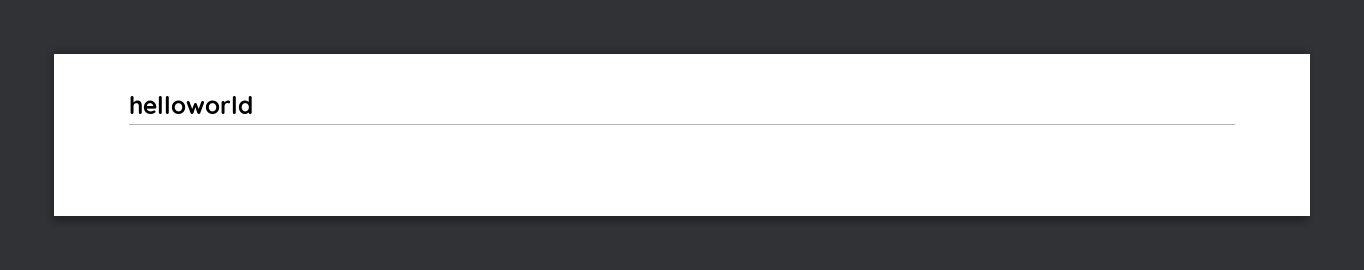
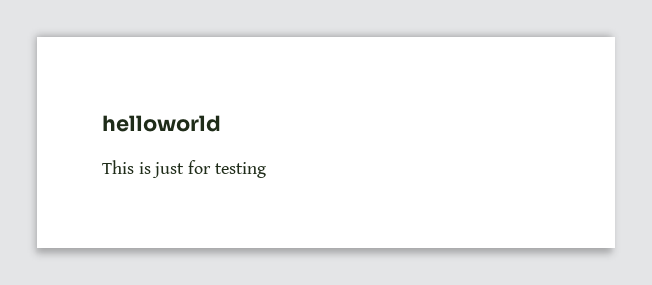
+ This is just for testing

